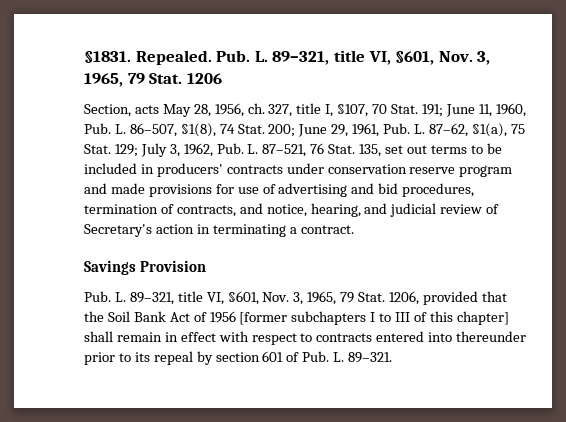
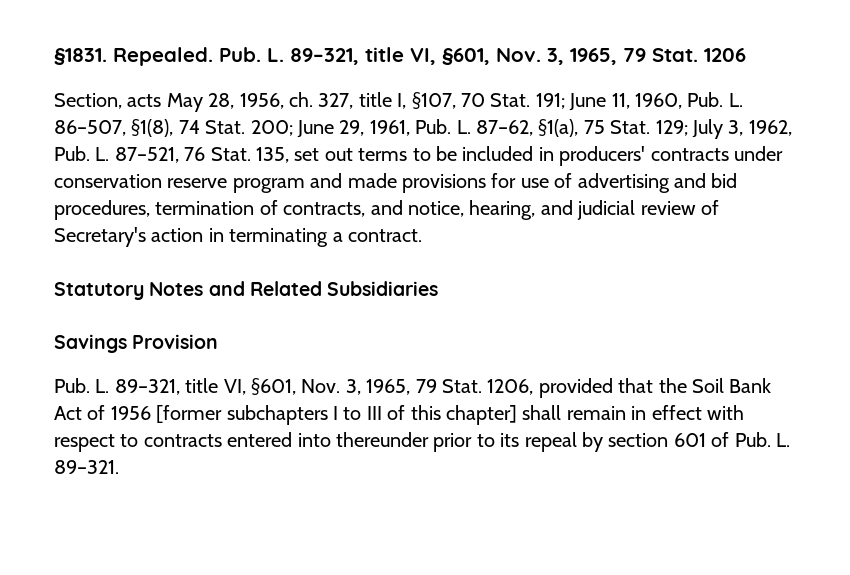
+ Statutory Notes and Related Subsidiaries

